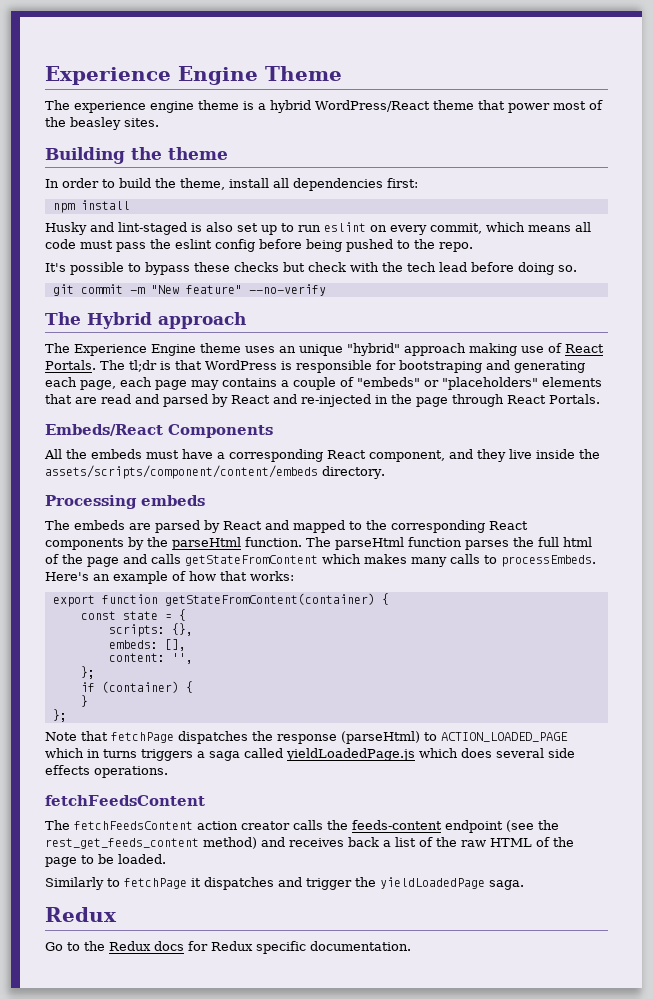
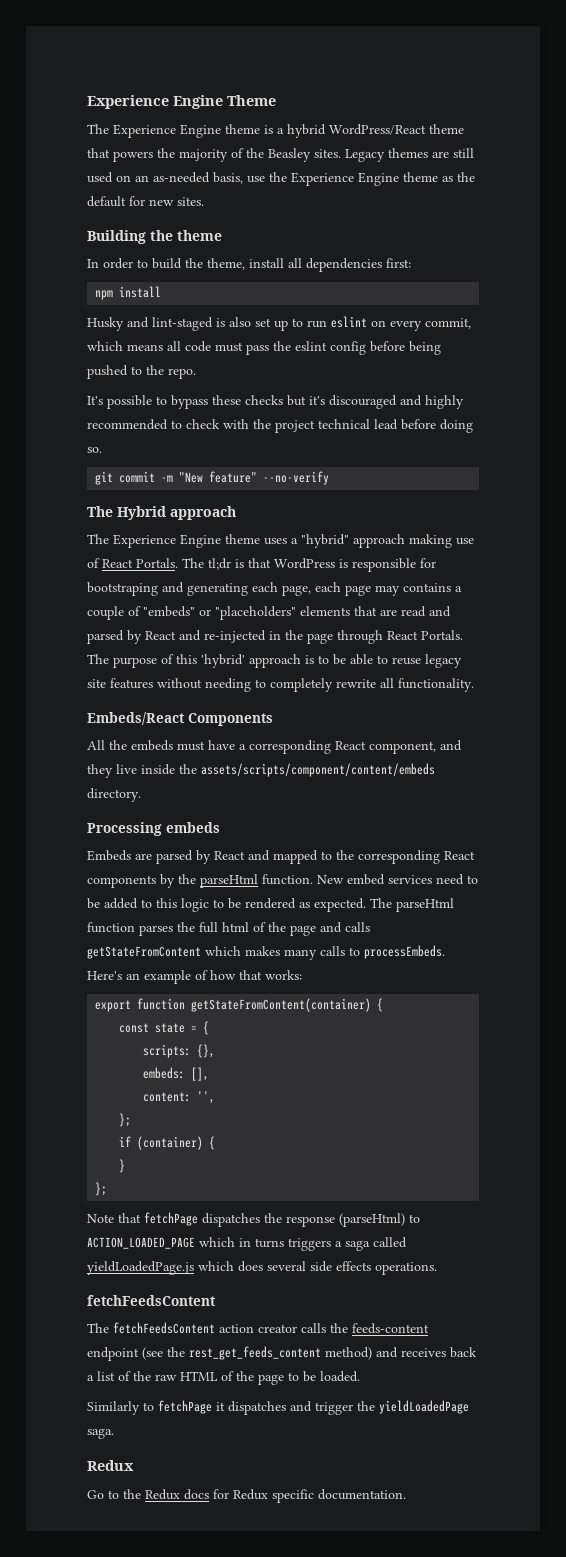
- The experience engine theme is a hybrid WordPress/React theme that power most of the beasley sites.
+ The Experience Engine theme is a hybrid WordPress/React theme that powers the majority of the Beasley sites. Legacy themes are still used on an as-needed basis, use the Experience Engine theme as the default for new sites.
- It's possible to bypass these checks but check with the tech lead before doing so.
+ It's possible to bypass these checks but it's discouraged and highly recommended to check with the project technical lead before doing so.
- The Experience Engine theme uses an unique "hybrid" approach making use of React Portals.
+ The Experience Engine theme uses a "hybrid" approach making use of React Portals.
+ The purpose of this 'hybrid' approach is to be able to reuse legacy site features without needing to completely rewrite all functionality.
- The embeds are parsed by React and mapped to the corresponding React components by the parseHtml function.
+ Embeds are parsed by React and mapped to the corresponding React components by the parseHtml function.
+ New embed services need to be added to this logic to be rendered as expected.

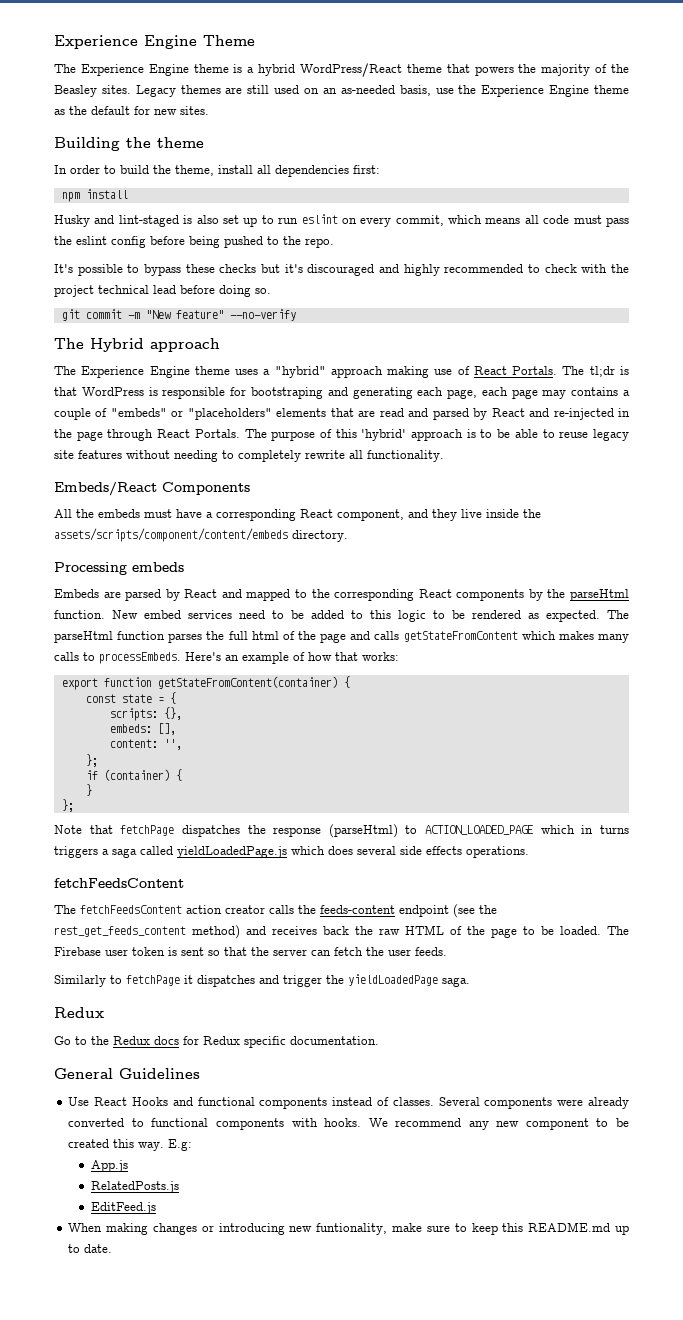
- The fetchFeedsContent action creator calls the feeds-content endpoint (see the rest_get_feeds_content method) and receives back a list of the raw HTML of the page to be loaded.
+ The fetchFeedsContent action creator calls the feeds-content endpoint (see the rest_get_feeds_content method) and receives back the raw HTML of the page to be loaded. The Firebase user token is sent so that the server can fetch the user feeds.
+ General Guidelines
+ Use React Hooks and functional components instead of classes. Several components were already converted to functional components with hooks. We recommend any new component to be created this way. E.g:
+ App.js
+ RelatedPosts.js
+ EditFeed.js
+ When making changes or introducing new funtionality, make sure to keep this README.md up to date.

